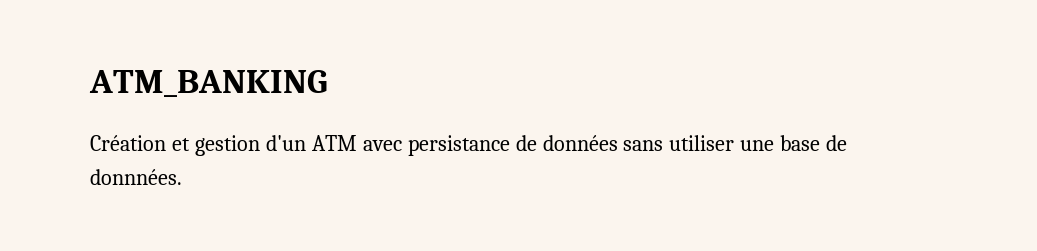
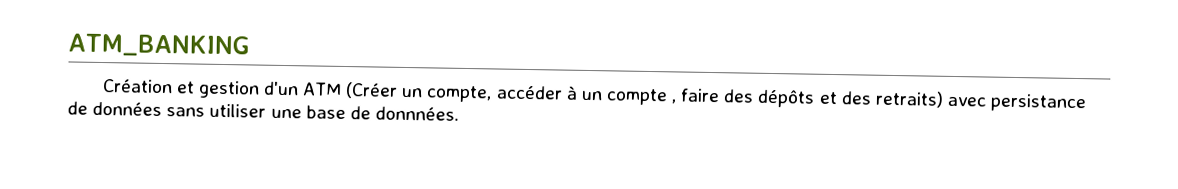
- Création et gestion d'un ATM avec persistance de données sans utiliser une base de donnnées.
+ Création et gestion d'un ATM (Créer un compte, accéder à un compte , faire des dépôts et des retraits) avec persistance de données sans utiliser une base de donnnées.

